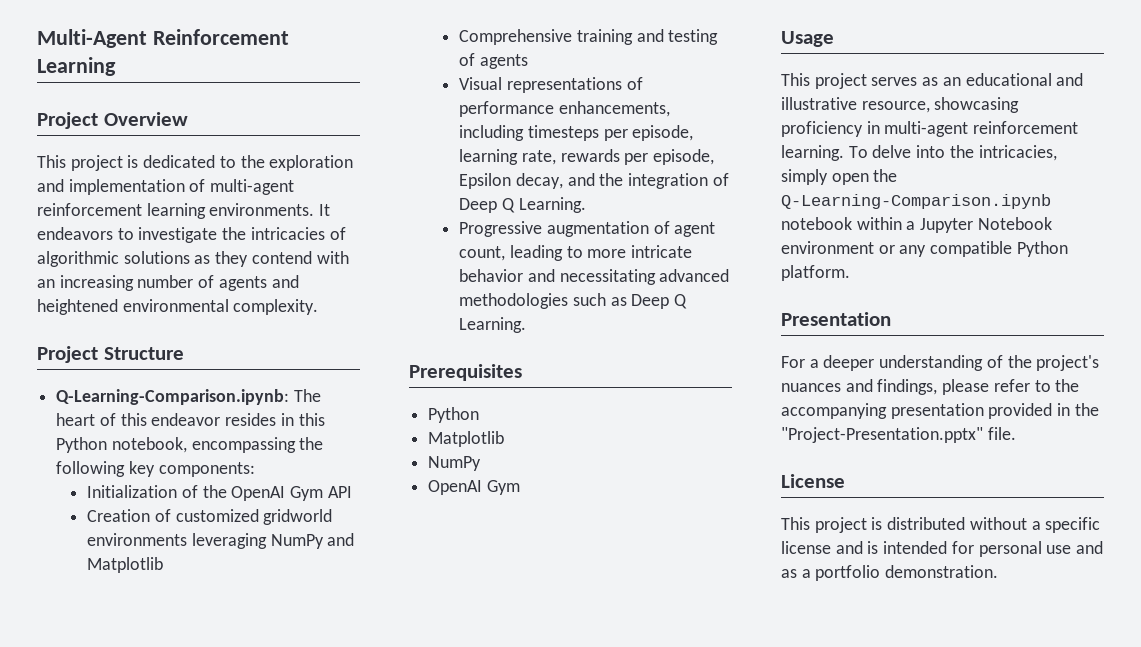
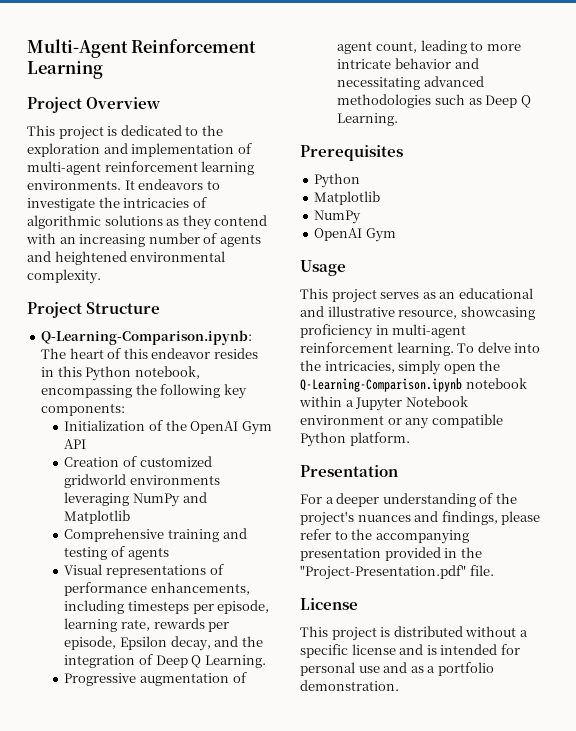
- For a deeper understanding of the project's nuances and findings, please refer to the accompanying presentation provided in the "Project-Presentation.pptx" file.
+ For a deeper understanding of the project's nuances and findings, please refer to the accompanying presentation provided in the "Project-Presentation.pdf" file.

